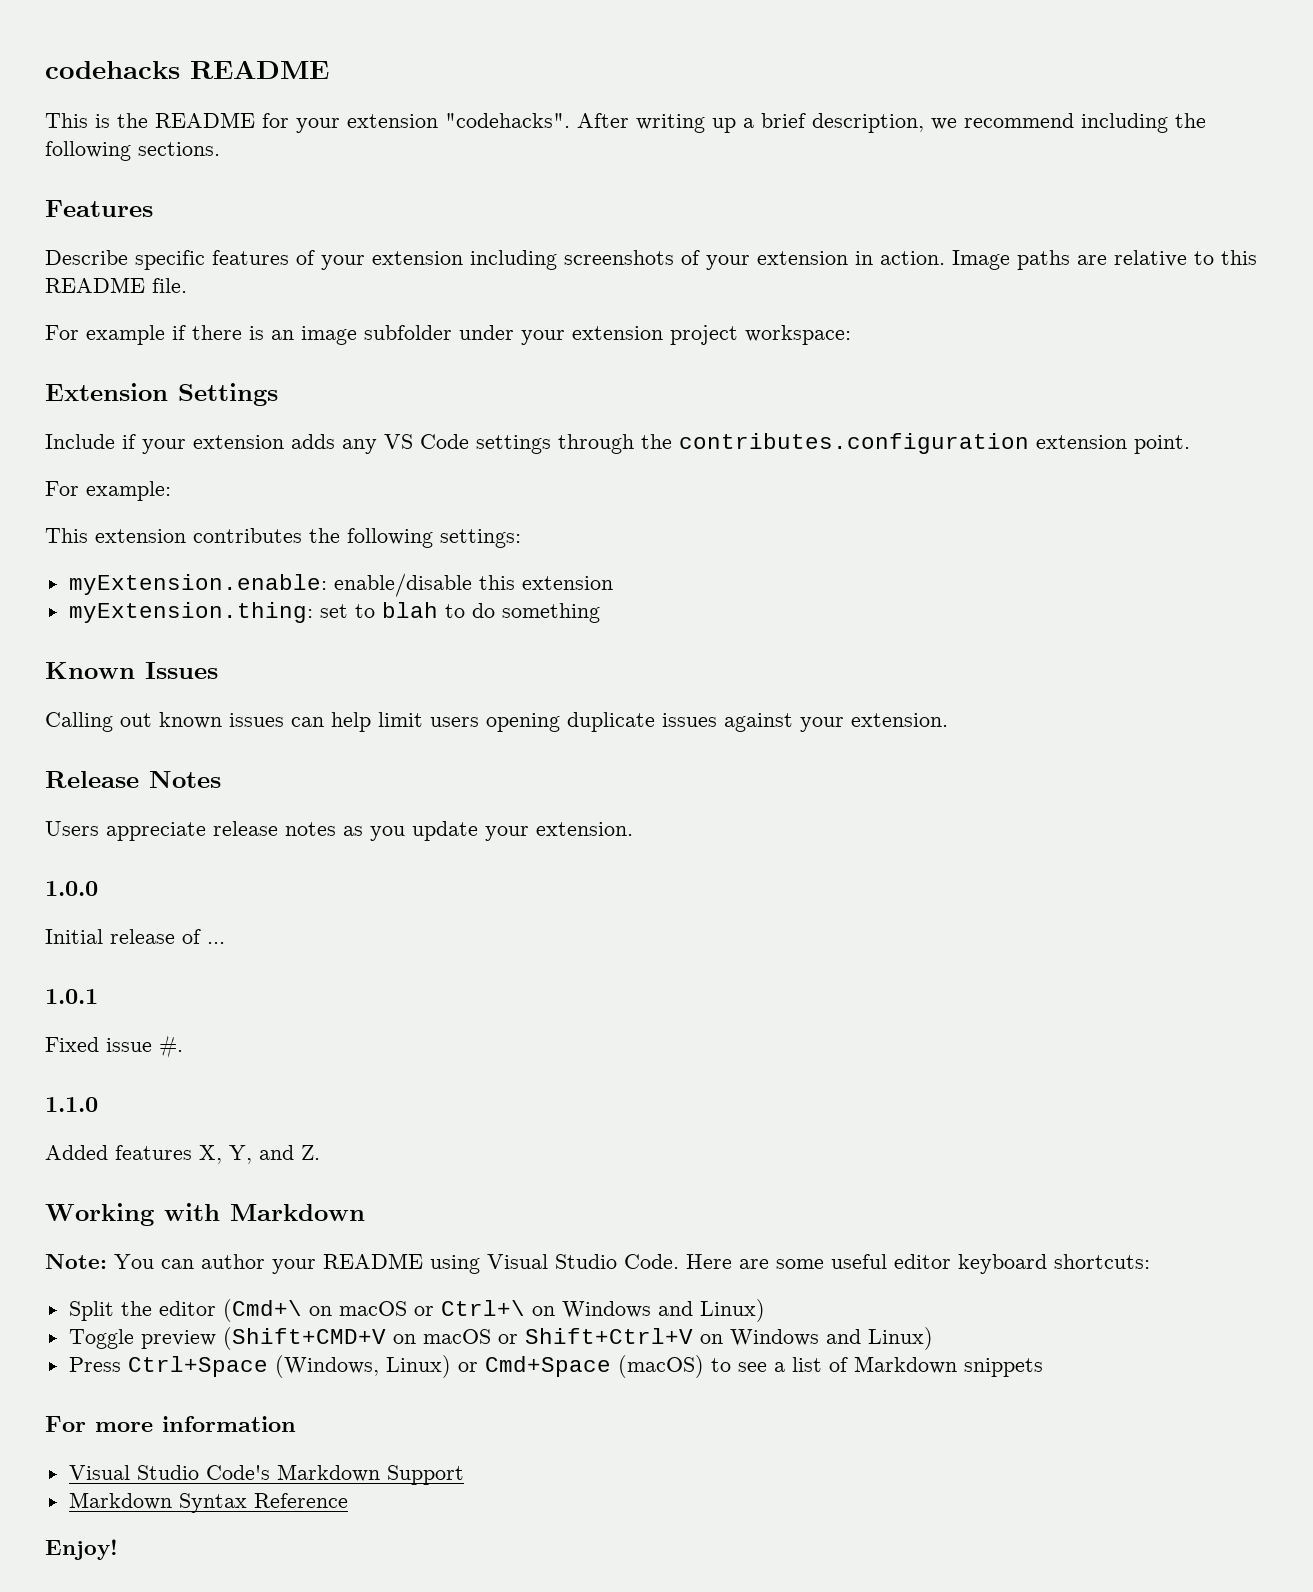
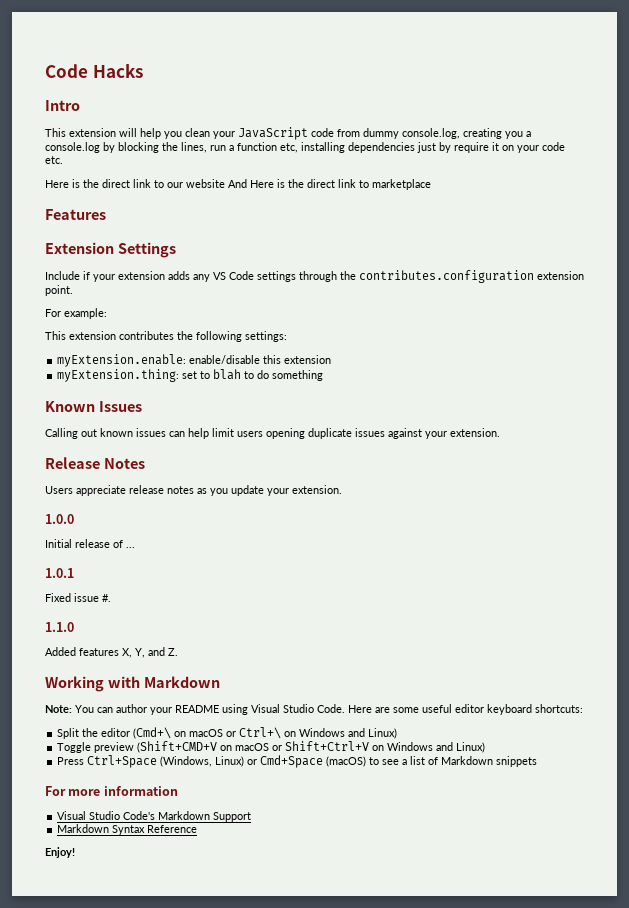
- codehacks README
- This is the README for your extension "codehacks". After writing up a brief description, we recommend including the following sections.
+ Code Hacks
+ Intro
+ This extension will help you clean your JavaScript code from dummy console.log, creating you a console.log by blocking the lines, run a function etc, installing dependencies just by require it on your code etc.
+ Here is the direct link to our website And Here is the direct link to marketplace
  Features
- Describe specific features of your extension including screenshots of your extension in action. Image paths are relative to this README file.
- For example if there is an image subfolder under your extension project workspace:

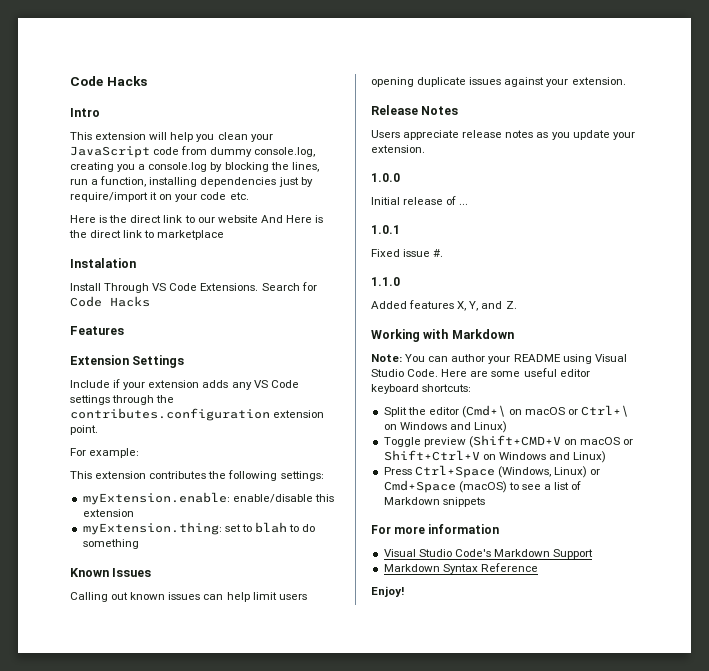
- This extension will help you clean your JavaScript code from dummy console.log, creating you a console.log by blocking the lines, run a function etc, installing dependencies just by require it on your code etc.
+ This extension will help you clean your JavaScript code from dummy console.log, creating you a console.log by blocking the lines, run a function, installing dependencies just by require/import it on your code etc.
+ Instalation
+ Install Through VS Code Extensions. Search for Code Hacks

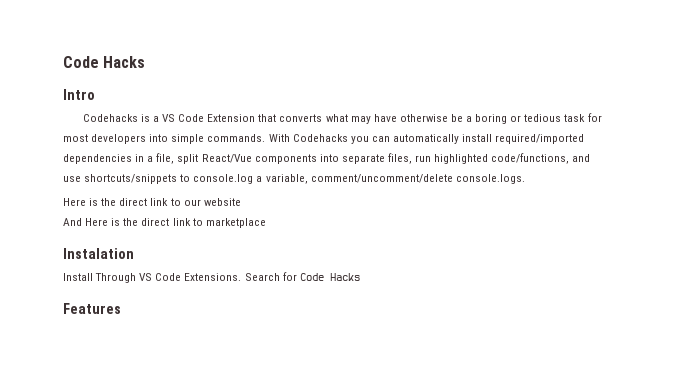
- This extension will help you clean your JavaScript code from dummy console.log, creating you a console.log by blocking the lines, run a function, installing dependencies just by require/import it on your code etc.
+ Codehacks is a VS Code Extension that converts what may have otherwise be a boring or tedious task for most developers into simple commands. With Codehacks you can automatically install required/imported dependencies in a file, split React/Vue components into separate files, run highlighted code/functions, and use shortcuts/snippets to console.log a variable, comment/uncomment/delete console.logs.
- Here is the direct link to our website And Here is the direct link to marketplace
+ Here is the direct link to our website
+ And Here is the direct link to marketplace
- Extension Settings
- Include if your extension adds any VS Code settings through the contributes.configuration extension point.
- For example:
- This extension contributes the following settings:
- myExtension.enable: enable/disable this extension
- myExtension.thing: set to blah to do something
- Known Issues
- Calling out known issues can help limit users opening duplicate issues against your extension.
- Release Notes
- Users appreciate release notes as you update your extension.
- 1.0.0
- Initial release of ...
- 1.0.1
- Fixed issue #.
- 1.1.0
- Added features X, Y, and Z.
- Working with Markdown
- Note: You can author your README using Visual Studio Code. Here are some useful editor keyboard shortcuts:
- Split the editor (Cmd+\ on macOS or Ctrl+\ on Windows and Linux)
- Toggle preview (Shift+CMD+V on macOS or Shift+Ctrl+V on Windows and Linux)
- Press Ctrl+Space (Windows, Linux) or Cmd+Space (macOS) to see a list of Markdown snippets
- For more information
- Visual Studio Code's Markdown Support
- Markdown Syntax Reference
- Enjoy!

